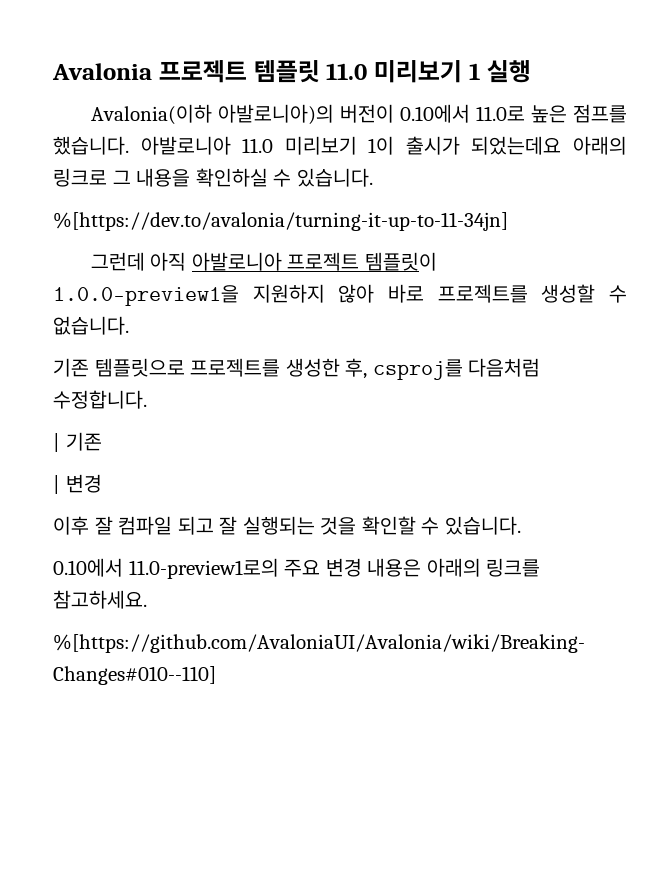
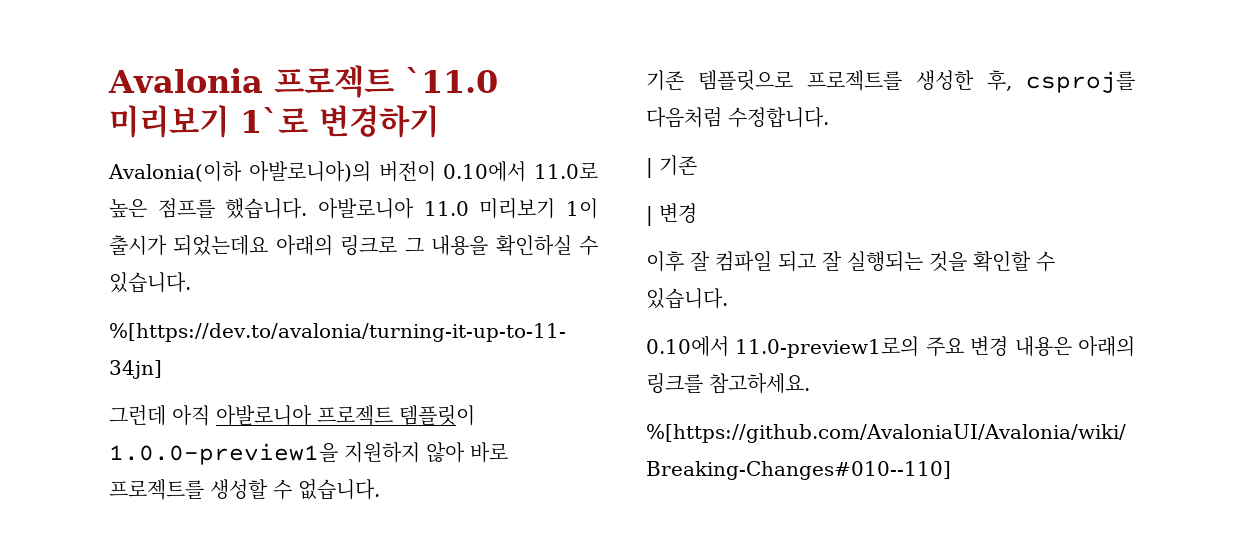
- Avalonia 프로젝트 템플릿 11.0 미리보기 1 실행
+ Avalonia 프로젝트 `11.0 미리보기 1`로 변경하기

